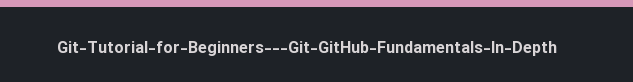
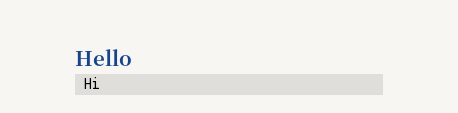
- Git-Tutorial-for-Beginners---Git-GitHub-Fundamentals-In-Depth
+ Hello
+ Hi

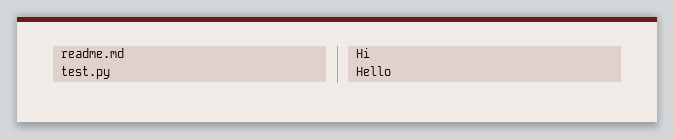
- Hello
+ readme.md
+ test.py
+ Hello

